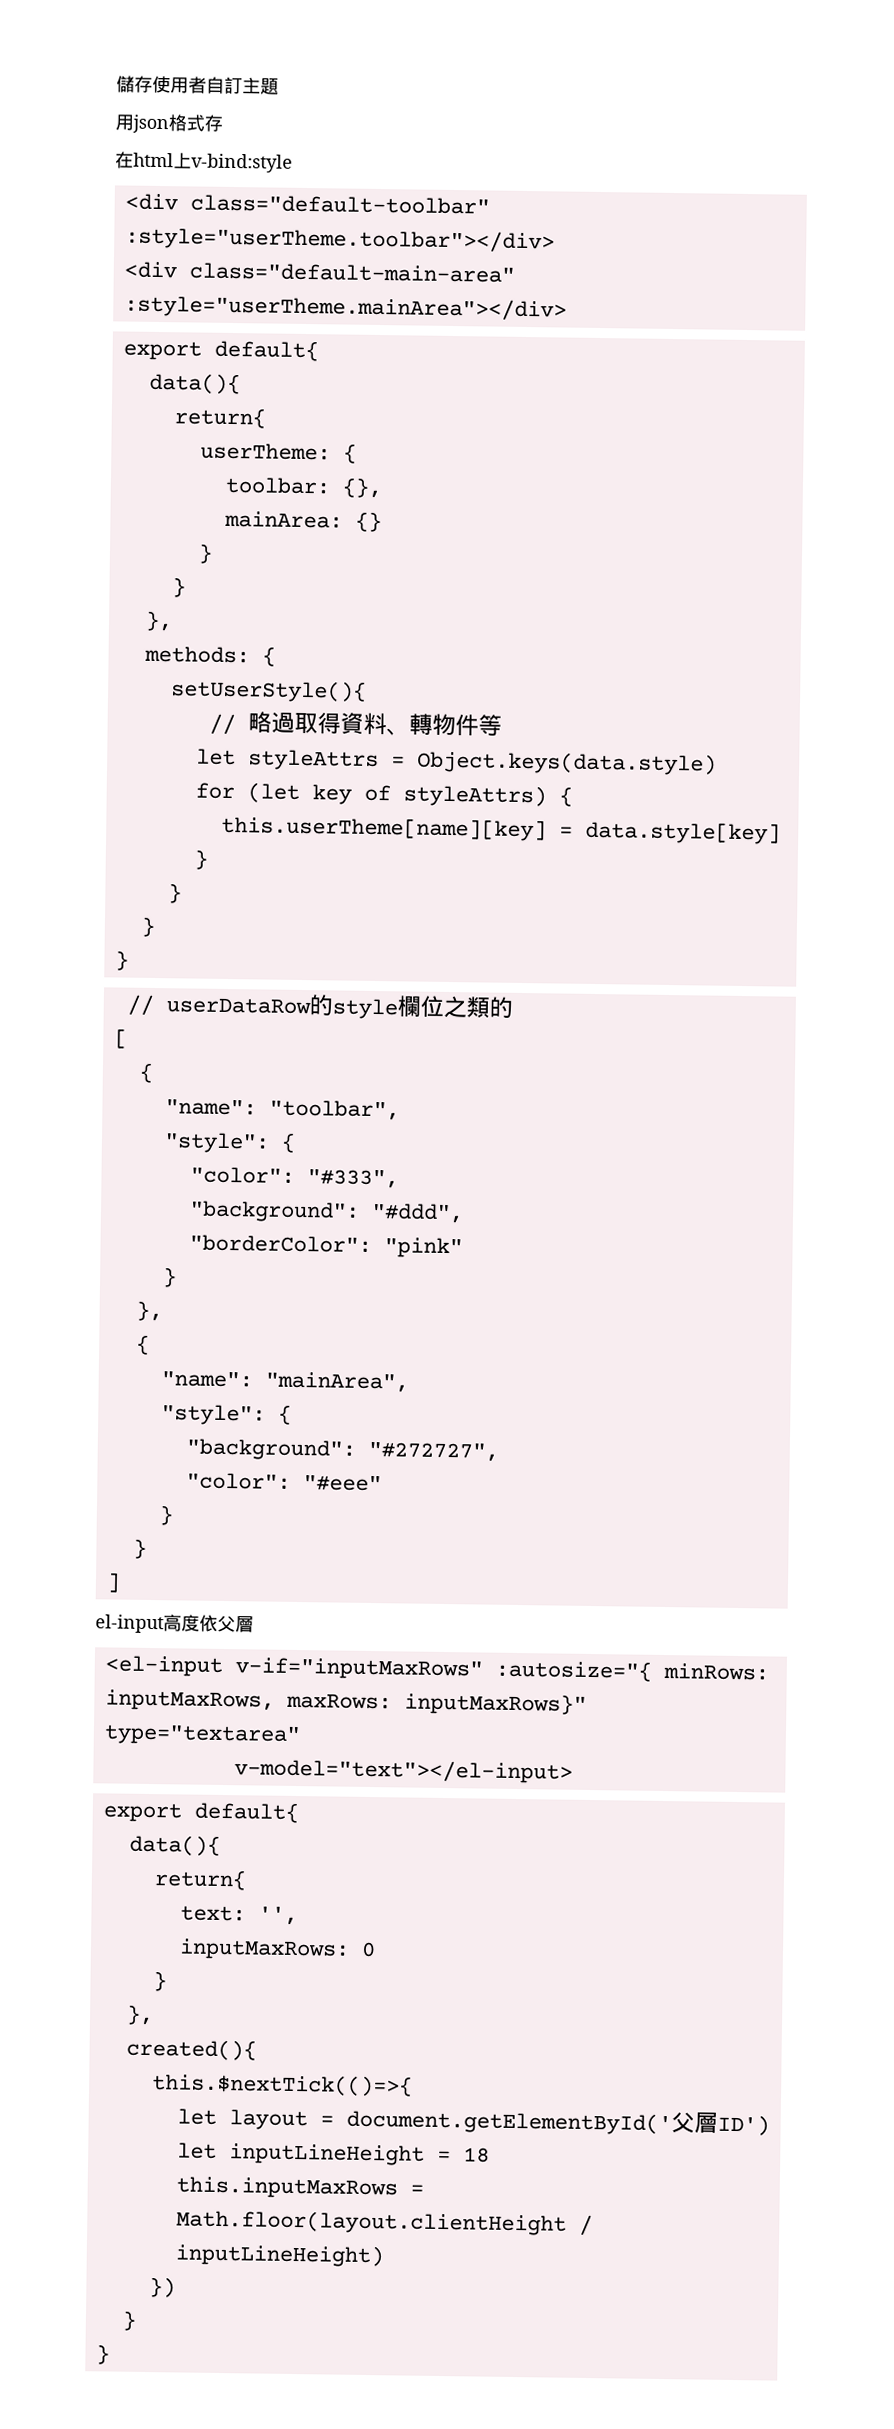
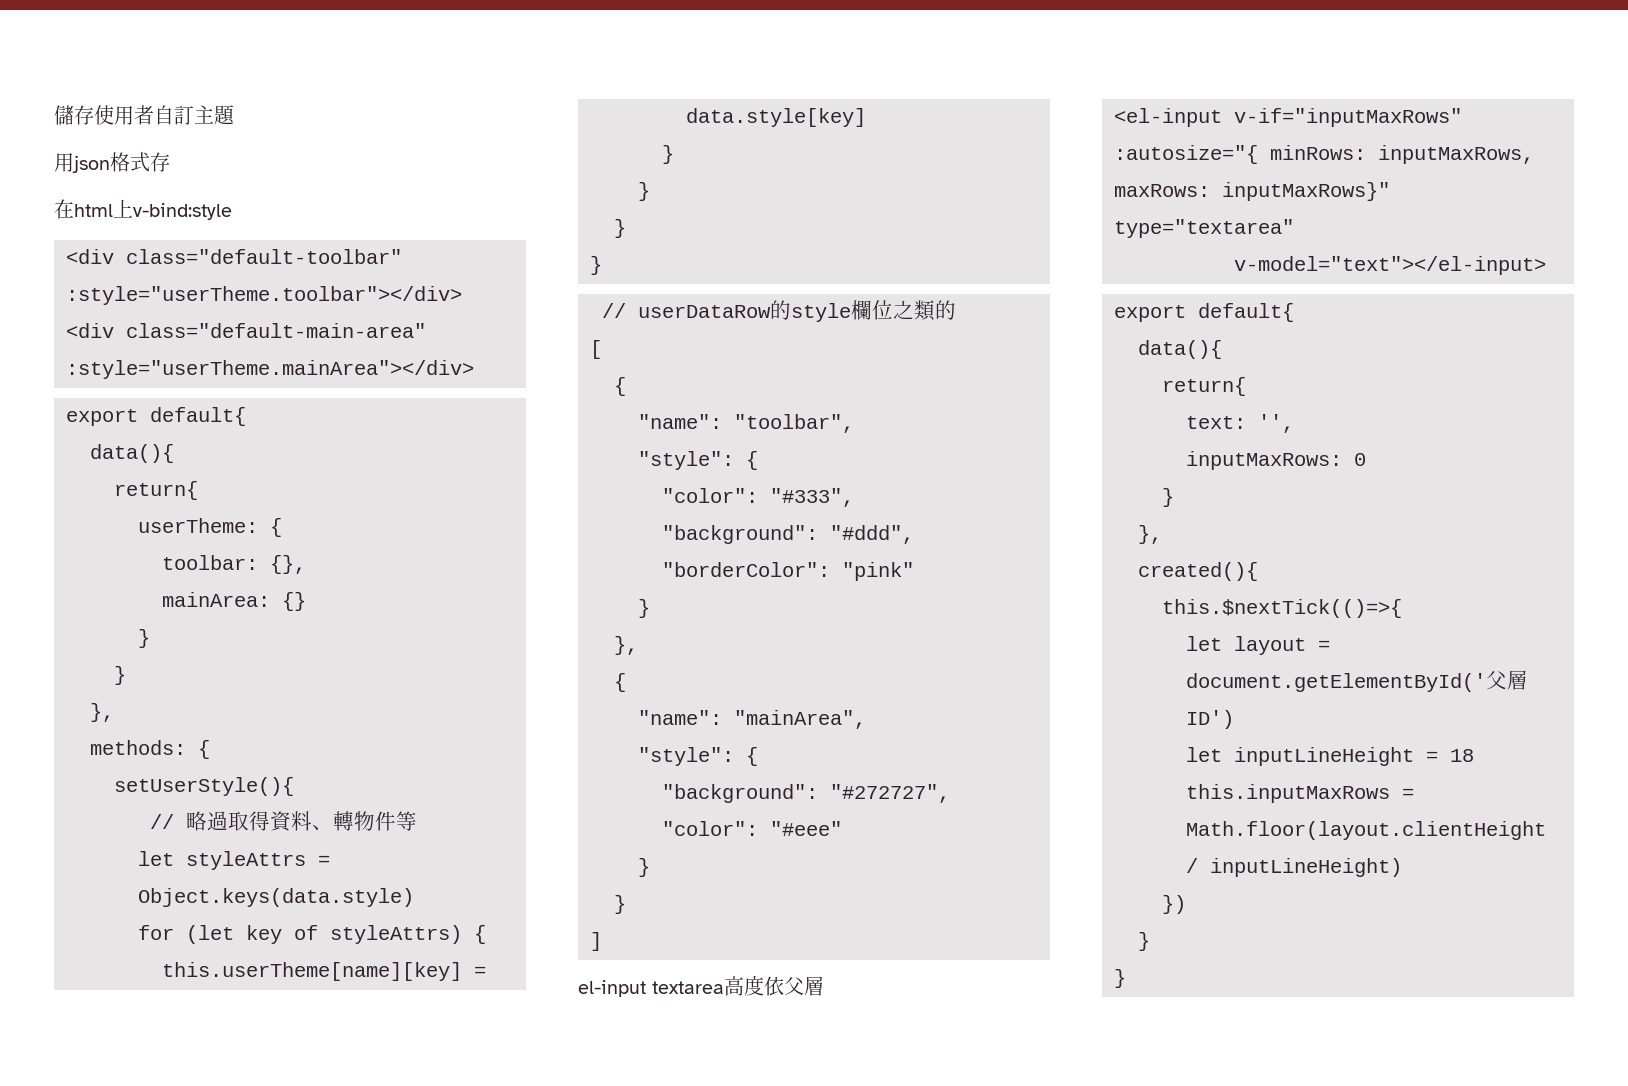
- el-input高度依父層
+ el-input textarea高度依父層

